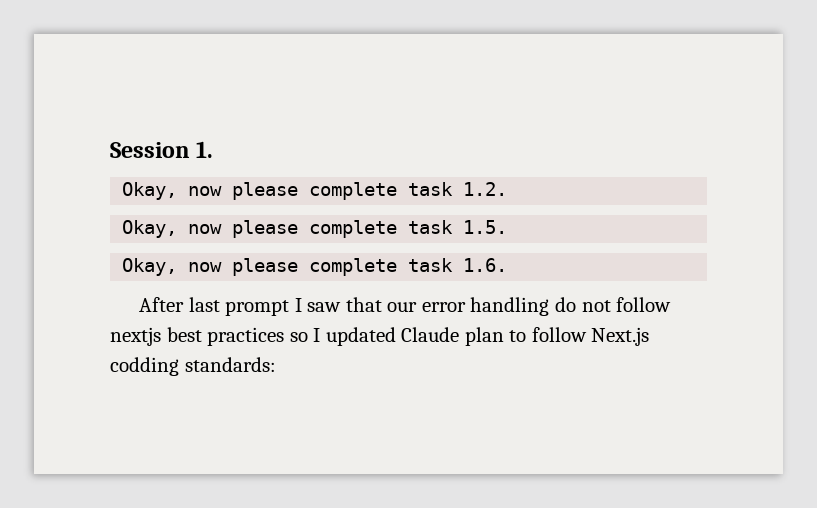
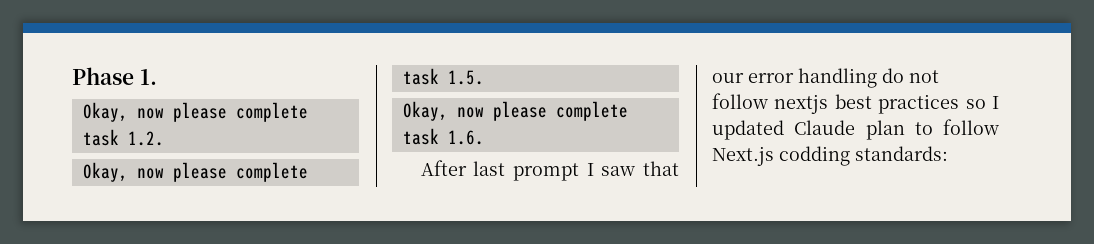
- Session 1.
+ Phase 1.

